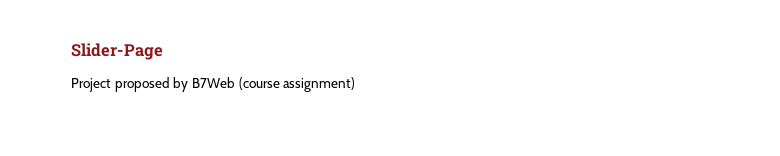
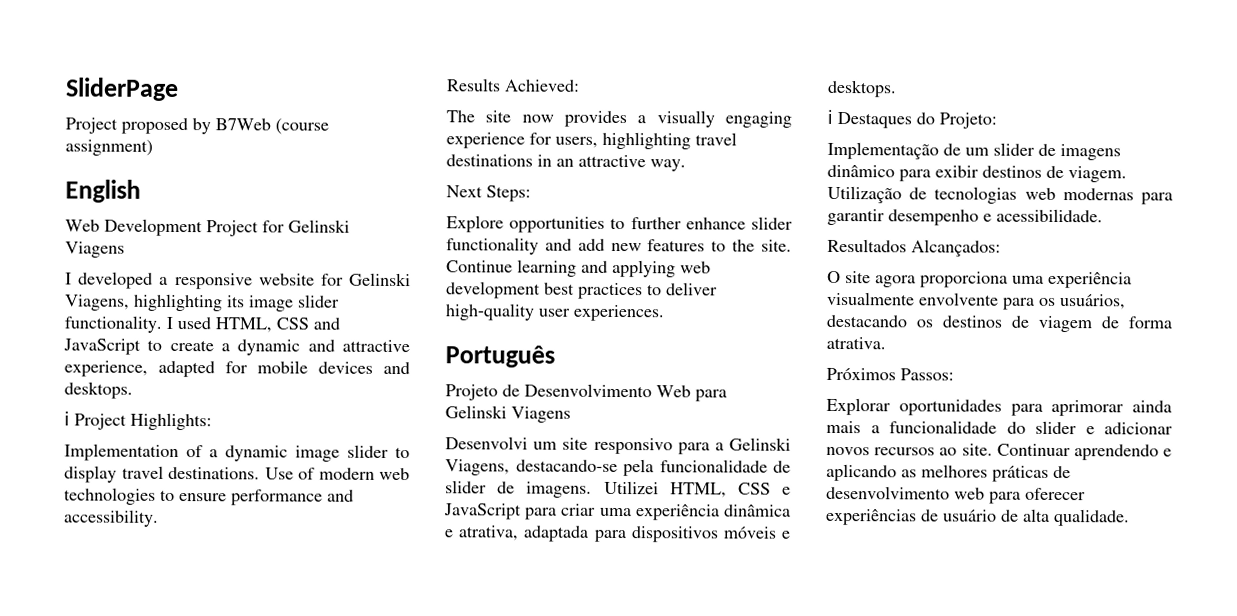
- Slider-Page
+ SliderPage
+ English
+ Web Development Project for Gelinski Viagens
+ I developed a responsive website for Gelinski Viagens, highlighting its image slider functionality. I used HTML, CSS and JavaScript to create a dynamic and attractive experience, adapted for mobile devices and desktops.
+ ℹ Project Highlights:
+ Implementation of a dynamic image slider to display travel destinations. Use of modern web technologies to ensure performance and accessibility.
+ Results Achieved:
+ The site now provides a visually engaging experience for users, highlighting travel destinations in an attractive way.
+ Next Steps:
+ Explore opportunities to further enhance slider functionality and add new features to the site. Continue learning and applying web development best practices to deliver high-quality user experiences.
+ Português
+ Projeto de Desenvolvimento Web para Gelinski Viagens
+ Desenvolvi um site responsivo para a Gelinski Viagens, destacando-se pela funcionalidade de slider de imagens. Utilizei HTML, CSS e JavaScript para criar uma experiência dinâmica e atrativa, adaptada para dispositivos móveis e desktops.
+ ℹ Destaques do Projeto:
+ Implementação de um slider de imagens dinâmico para exibir destinos de viagem. Utilização de tecnologias web modernas para garantir desempenho e acessibilidade.
+ Resultados Alcançados:
+ O site agora proporciona uma experiência visualmente envolvente para os usuários, destacando os destinos de viagem de forma atrativa.
+ Próximos Passos:
+ Explorar oportunidades para aprimorar ainda mais a funcionalidade do slider e adicionar novos recursos ao site. Continuar aprendendo e aplicando as melhores práticas de desenvolvimento web para oferecer experiências de usuário de alta qualidade.

